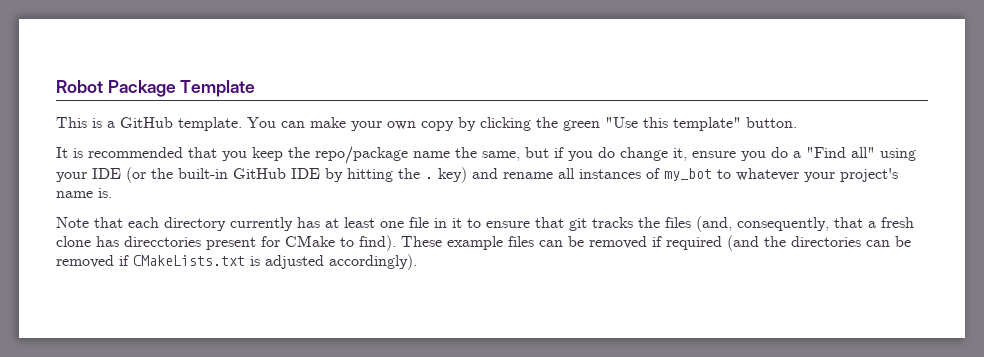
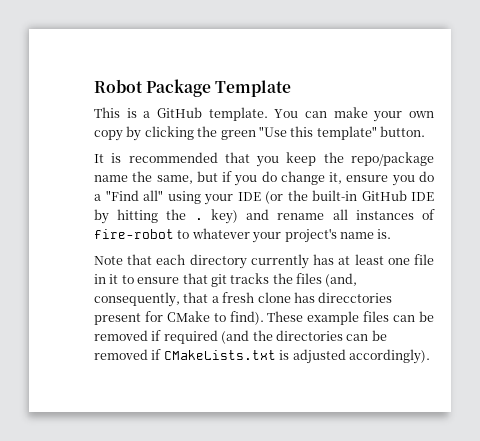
- It is recommended that you keep the repo/package name the same, but if you do change it, ensure you do a "Find all" using your IDE (or the built-in GitHub IDE by hitting the . key) and rename all instances of my_bot to whatever your project's name is.
+ It is recommended that you keep the repo/package name the same, but if you do change it, ensure you do a "Find all" using your IDE (or the built-in GitHub IDE by hitting the . key) and rename all instances of fire-robot to whatever your project's name is.

